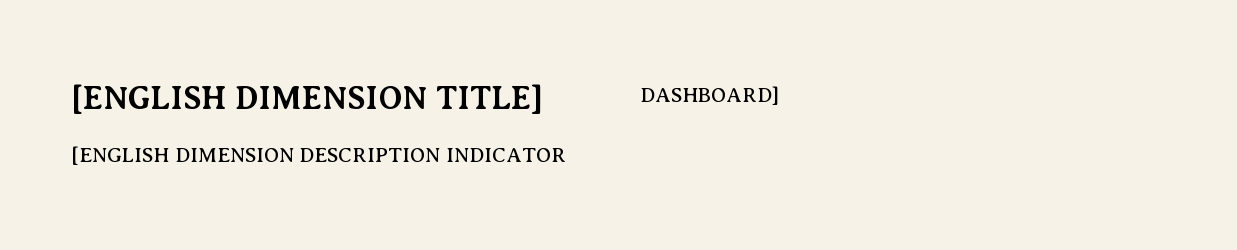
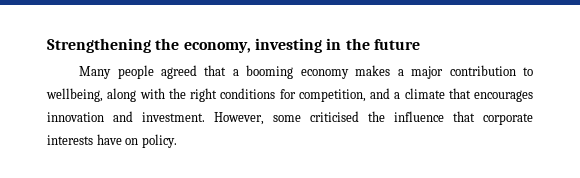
- [ENGLISH DIMENSION TITLE]
- [ENGLISH DIMENSION DESCRIPTION INDICATOR DASHBOARD]
+ Strengthening the economy, investing in the future
+ Many people agreed that a booming economy makes a major contribution to wellbeing, along with the right conditions for competition, and a climate that encourages innovation and investment. However, some criticised the influence that corporate interests have on policy.

